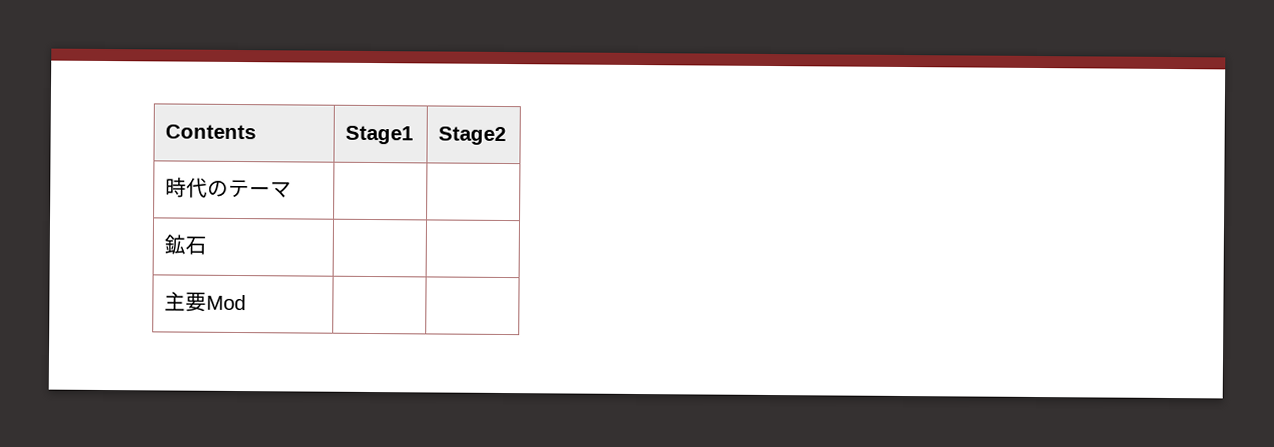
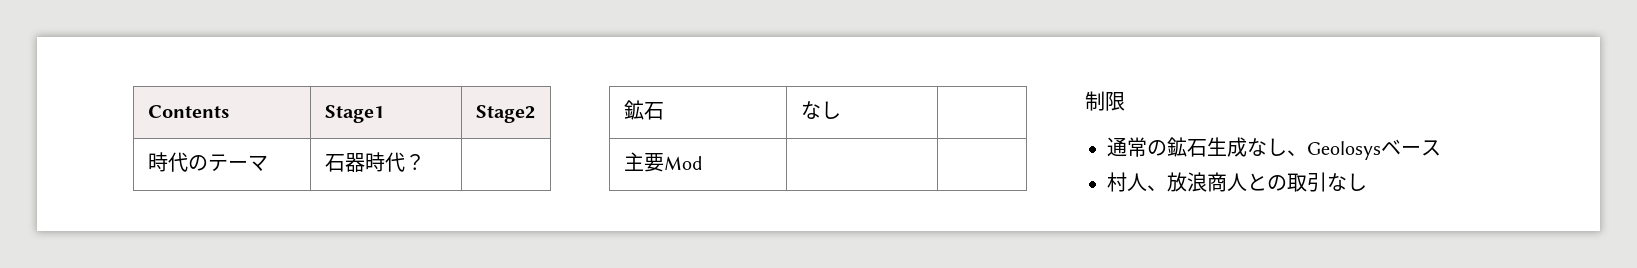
- 時代のテーマ | |
+ 時代のテーマ | 石器時代？ |
- 鉱石 | |
+ 鉱石 | なし |
+ 制限
+ 通常の鉱石生成なし、Geolosysベース
+ 村人、放浪商人との取引なし

